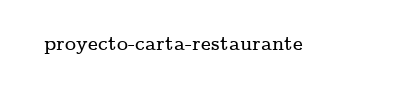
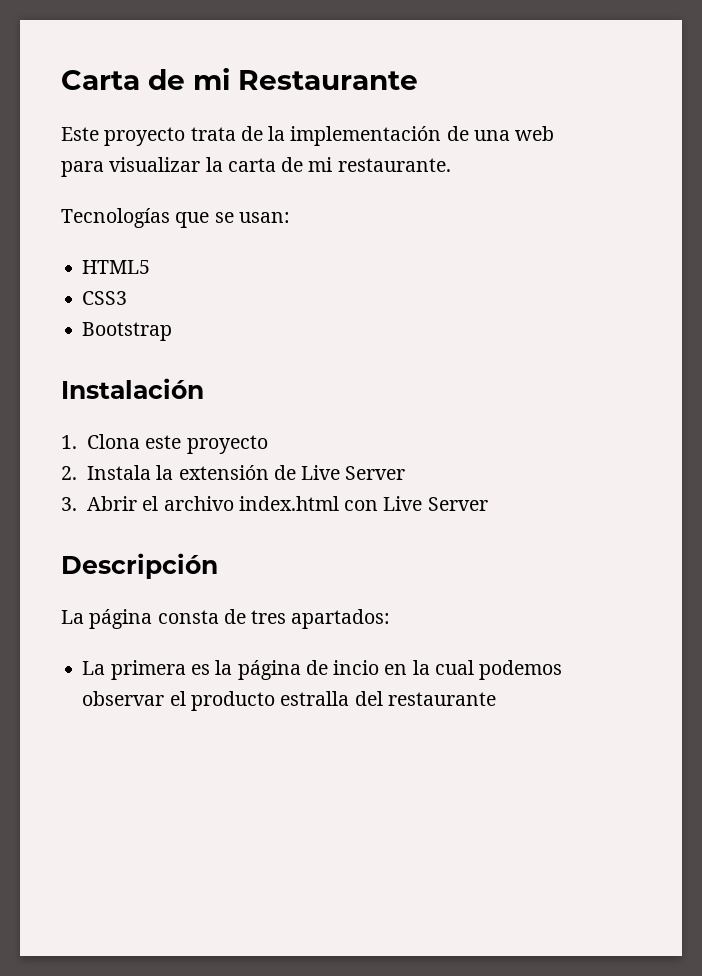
- proyecto-carta-restaurante
+ Carta de mi Restaurante
+ Este proyecto trata de la implementación de una web para visualizar la carta de mi restaurante.
+ Tecnologías que se usan:
+ HTML5
+ CSS3
+ Bootstrap
+ Instalación
+ 1. Clona este proyecto
+ 2. Instala la extensión de Live Server
+ 3. Abrir el archivo index.html con Live Server
+ Descripción
+ La página consta de tres apartados:
+ La primera es la página de incio en la cual podemos observar el producto estralla del restaurante

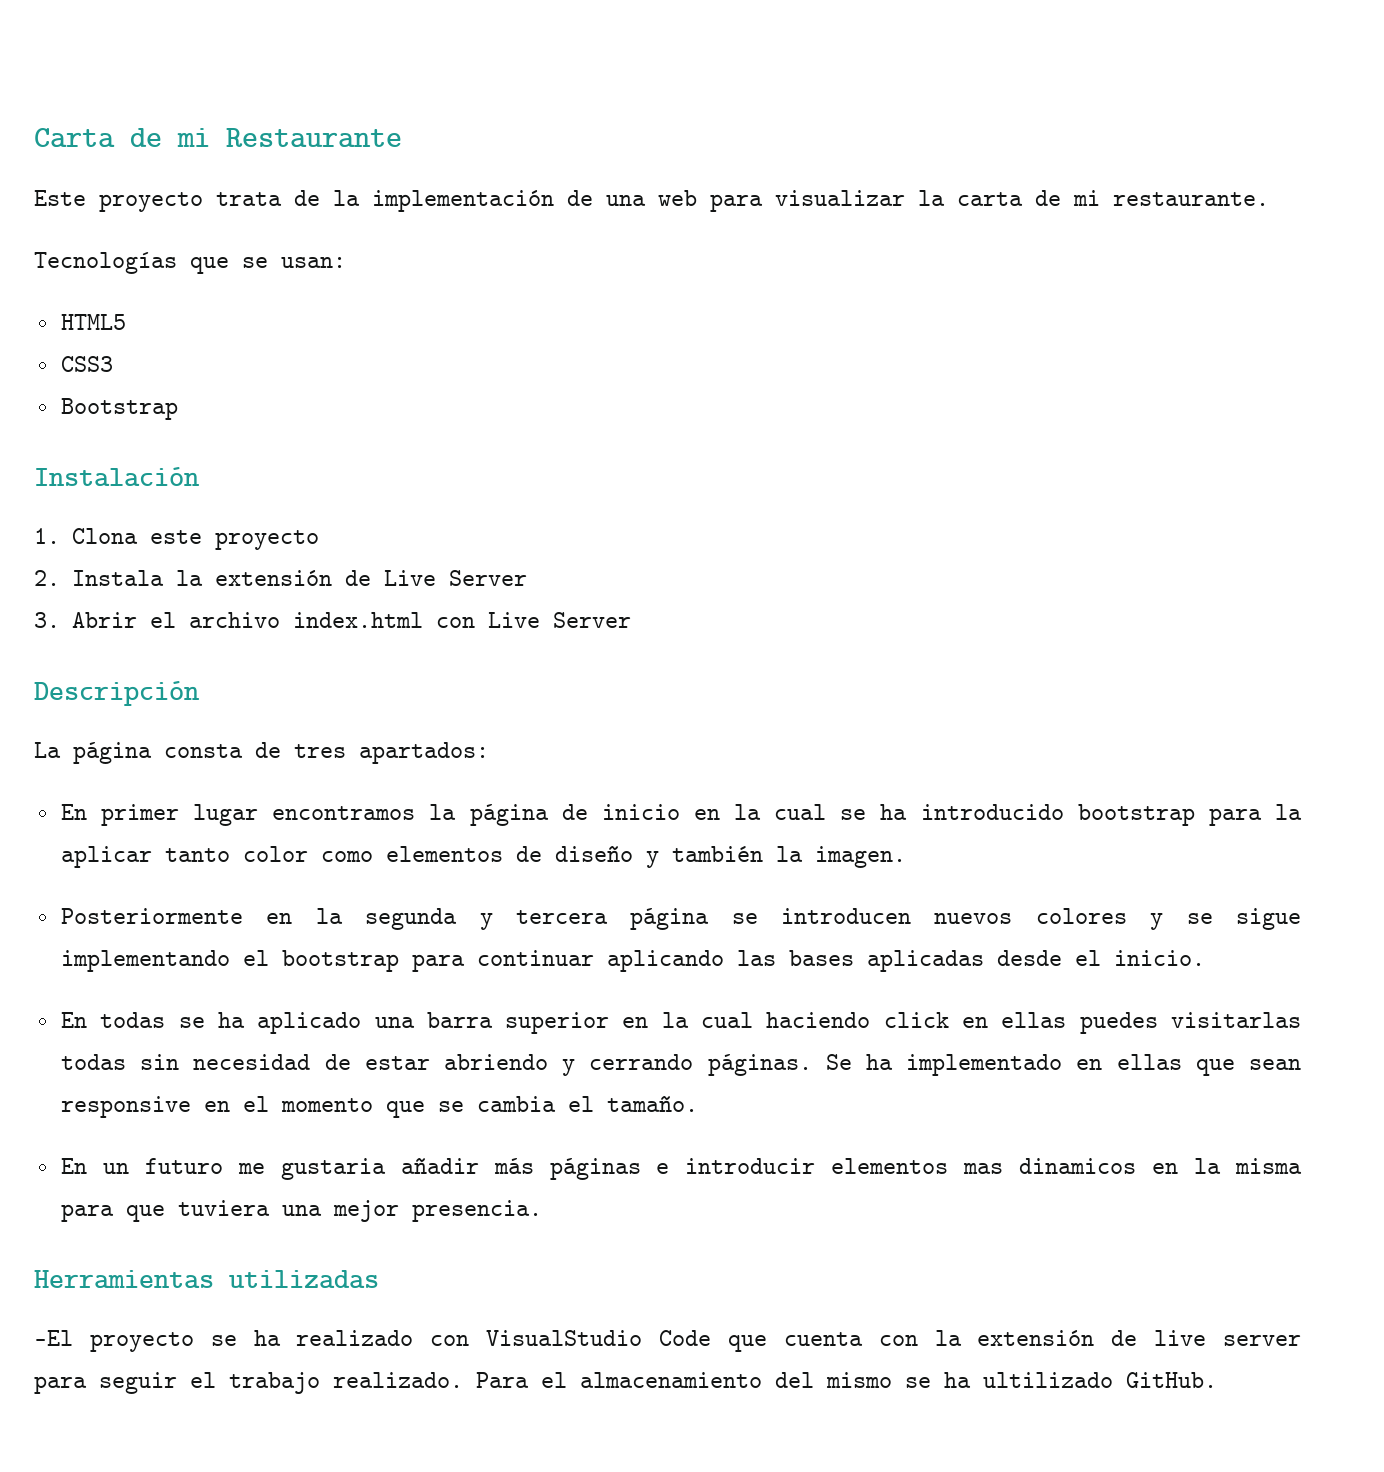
- La primera es la página de incio en la cual podemos observar el producto estralla del restaurante
+ En primer lugar encontramos la página de inicio en la cual se ha introducido bootstrap para la aplicar tanto color como elementos de diseño y también la imagen.
+ Posteriormente en la segunda y tercera página se introducen nuevos colores y se sigue implementando el bootstrap para continuar aplicando las bases aplicadas desde el inicio.
+ En todas se ha aplicado una barra superior en la cual haciendo click en ellas puedes visitarlas todas sin necesidad de estar abriendo y cerrando páginas. Se ha implementado en ellas que sean responsive en el momento que se cambia el tamaño.
+ En un futuro me gustaria añadir más páginas e introducir elementos mas dinamicos en la misma para que tuviera una mejor presencia.
+ Herramientas utilizadas
+ -El proyecto se ha realizado con VisualStudio Code que cuenta con la extensión de live server para seguir el trabajo realizado. Para el almacenamiento del mismo se ha ultilizado GitHub.

